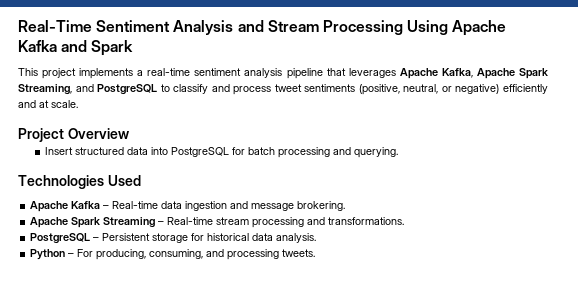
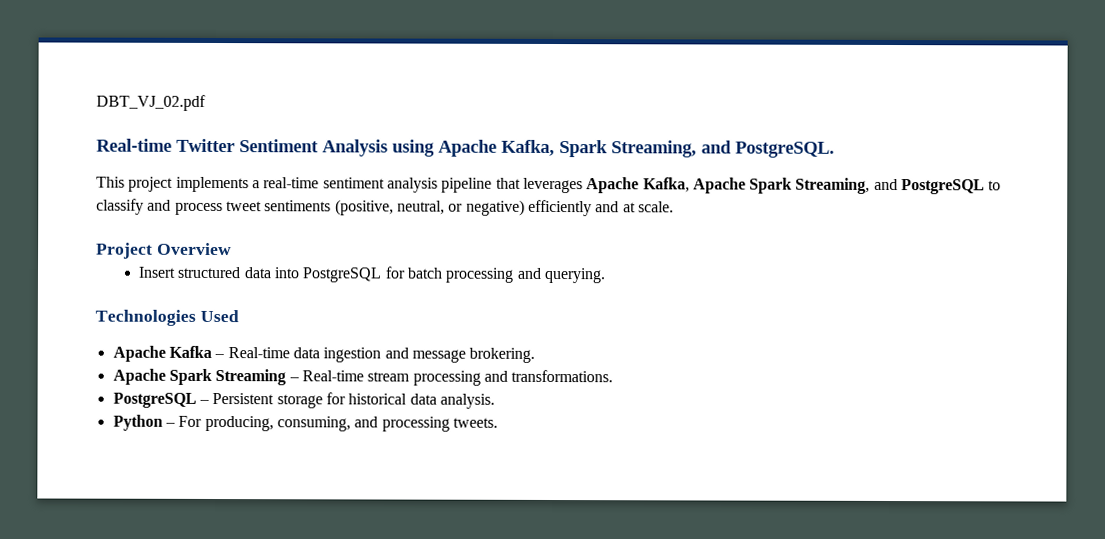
- Real-Time Sentiment Analysis and Stream Processing Using Apache Kafka and Spark
+ DBT_VJ_02.pdf
+ Real-time Twitter Sentiment Analysis using Apache Kafka, Spark Streaming, and PostgreSQL.

